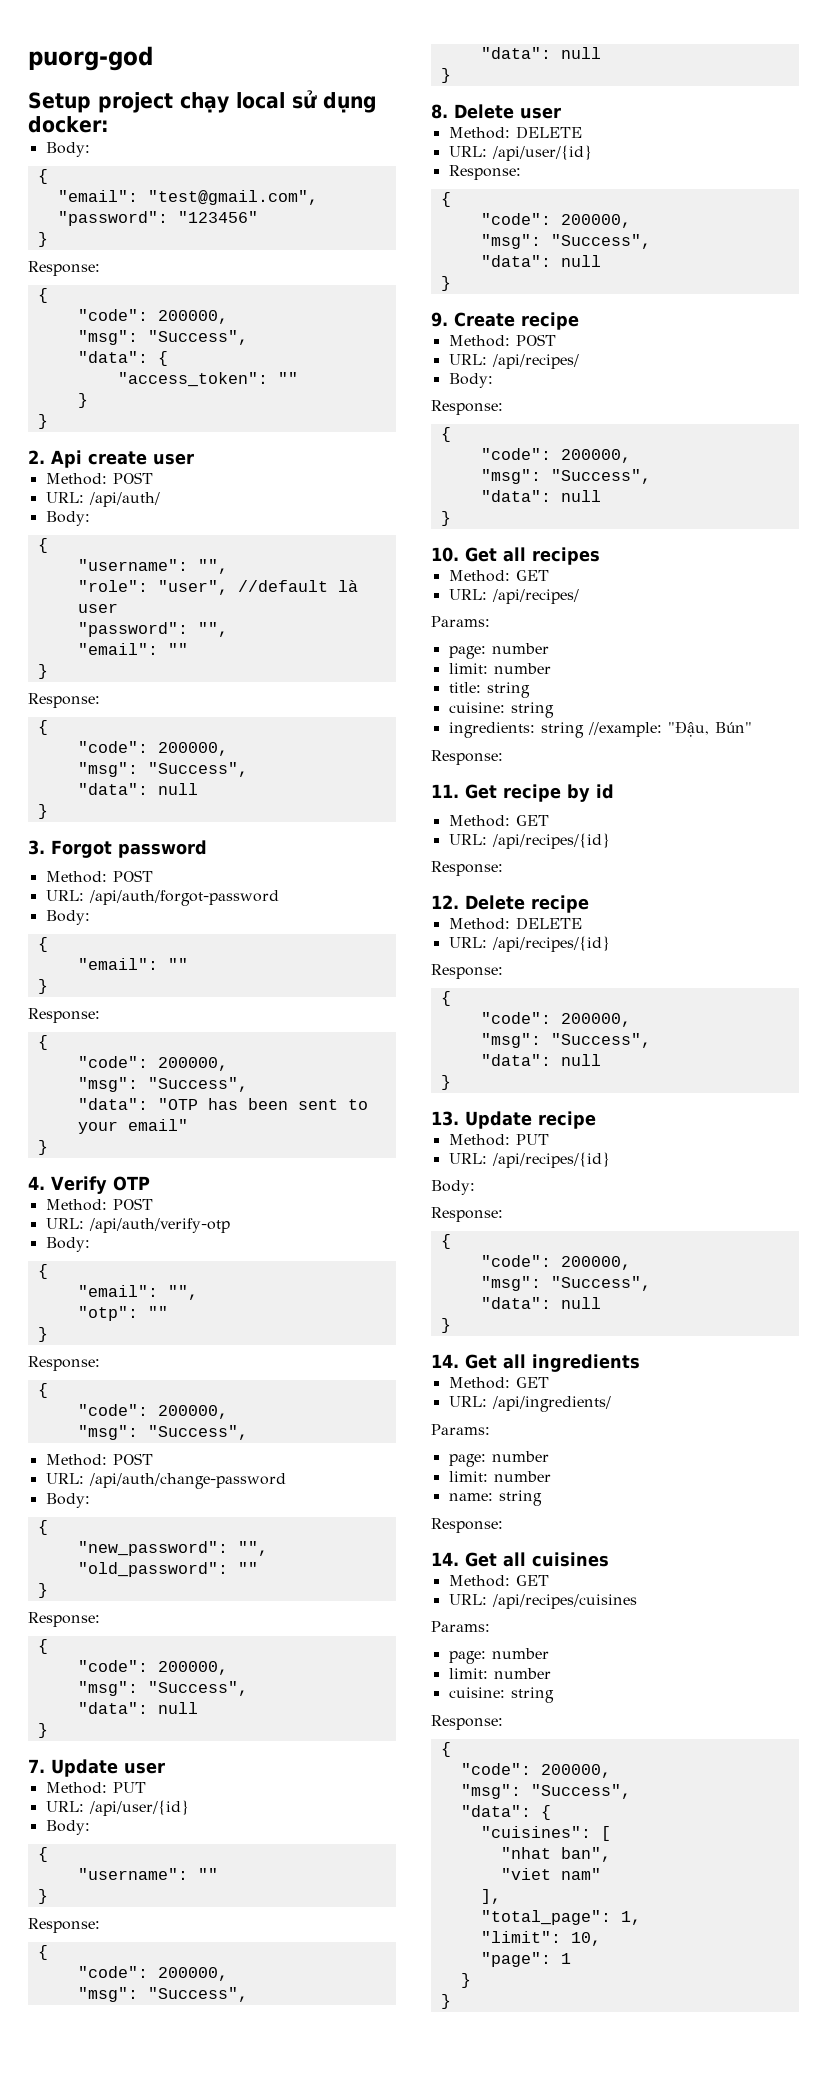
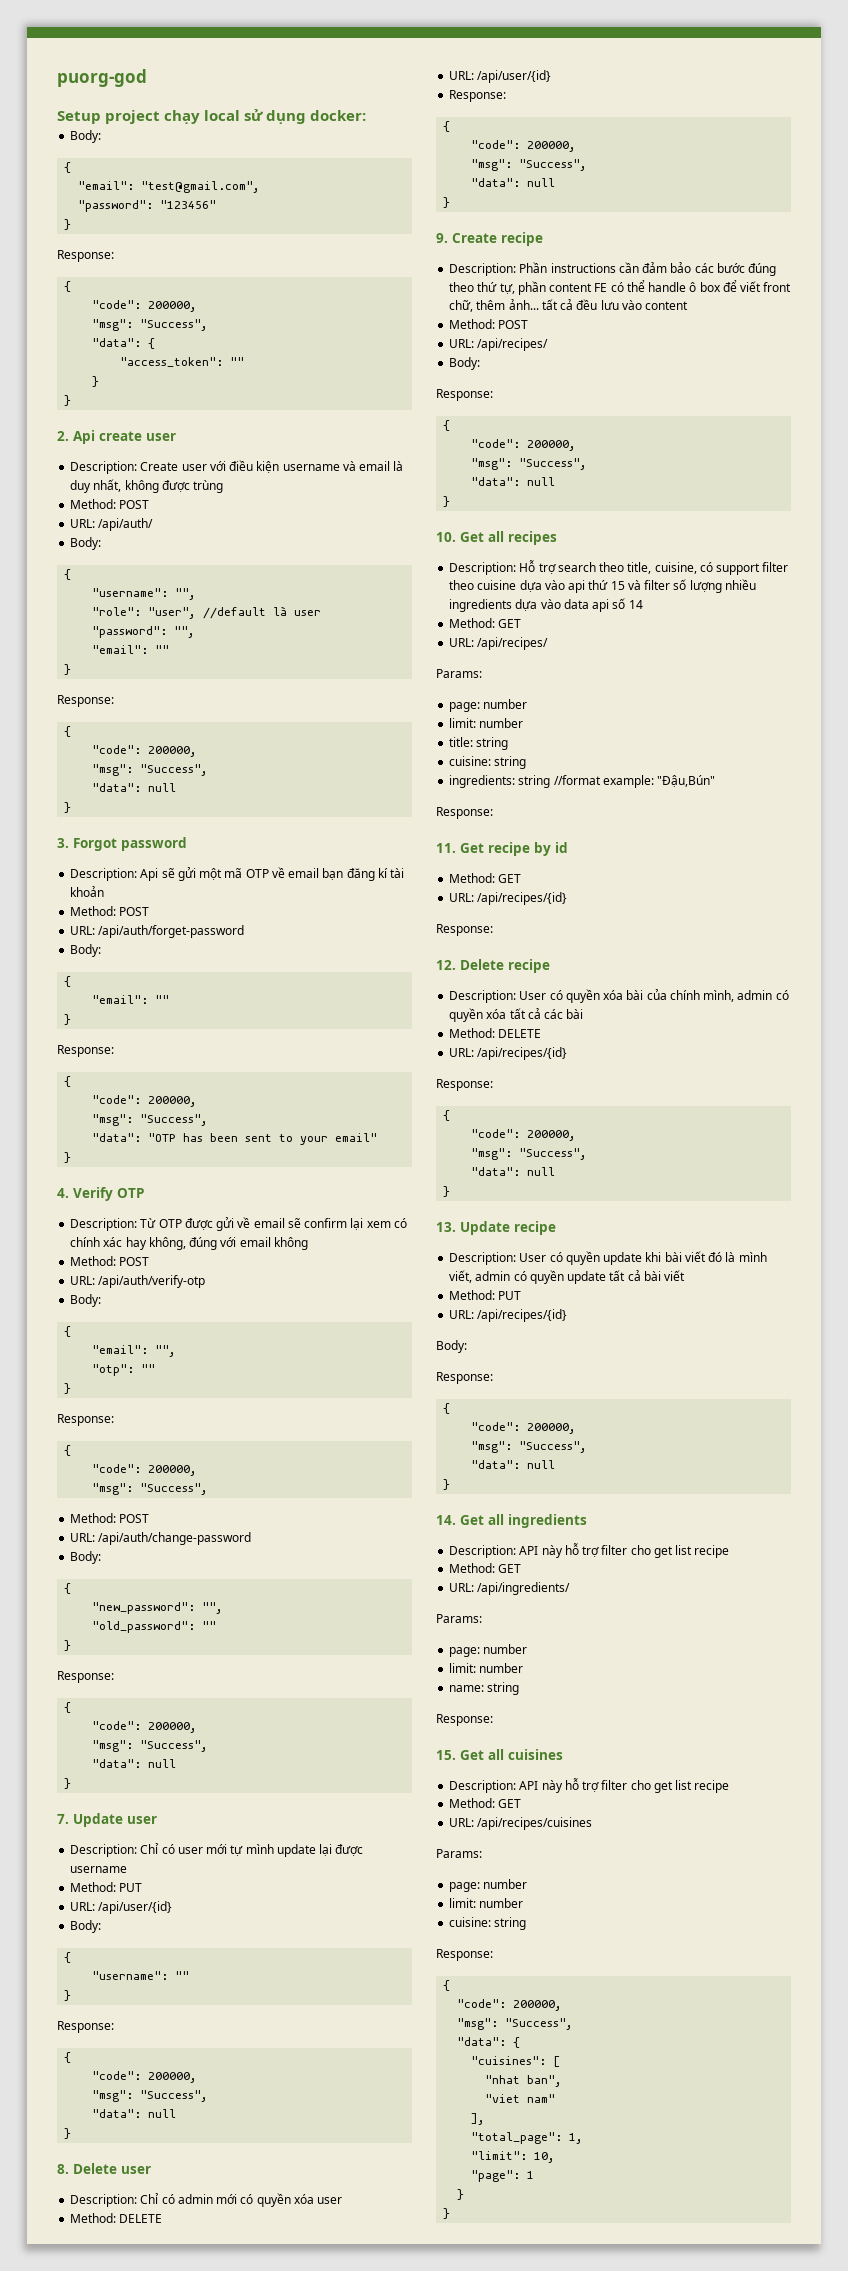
+ Description: Create user với điều kiện username và email là duy nhất, không được trùng
  3. Forgot password
+ Description: Api sẽ gửi một mã OTP về email bạn đăng kí tài khoản
  Method: POST
- URL: /api/auth/forgot-password
+ URL: /api/auth/forget-password
+ Description: Từ OTP được gửi về email sẽ confirm lại xem có chính xác hay không, đúng với email không
+ Description: Chỉ có user mới tự mình update lại được username
+ Description: Chỉ có admin mới có quyền xóa user
+ Description: Phần instructions cần đảm bảo các bước đúng theo thứ tự, phần content FE có thể handle ô box để viết front chữ, thêm ảnh... tất cả đều lưu vào content
+ Description: Hỗ trợ search theo title, cuisine, có support filter theo cuisine dựa vào api thứ 15 và filter số lượng nhiều ingredients dựa vào data api số 14
- ingredients: string //example: "Đậu, Bún"
+ ingredients: string //format example: "Đậu,Bún"
+ Description: User có quyền xóa bài của chính mình, admin có quyền xóa tất cả các bài
+ Description: User có quyền update khi bài viết đó là mình viết, admin có quyền update tất cả bài viết
  14. Get all ingredients
+ Description: API này hỗ trợ filter cho get list recipe
- 14. Get all cuisines
+ 15. Get all cuisines
+ Description: API này hỗ trợ filter cho get list recipe

